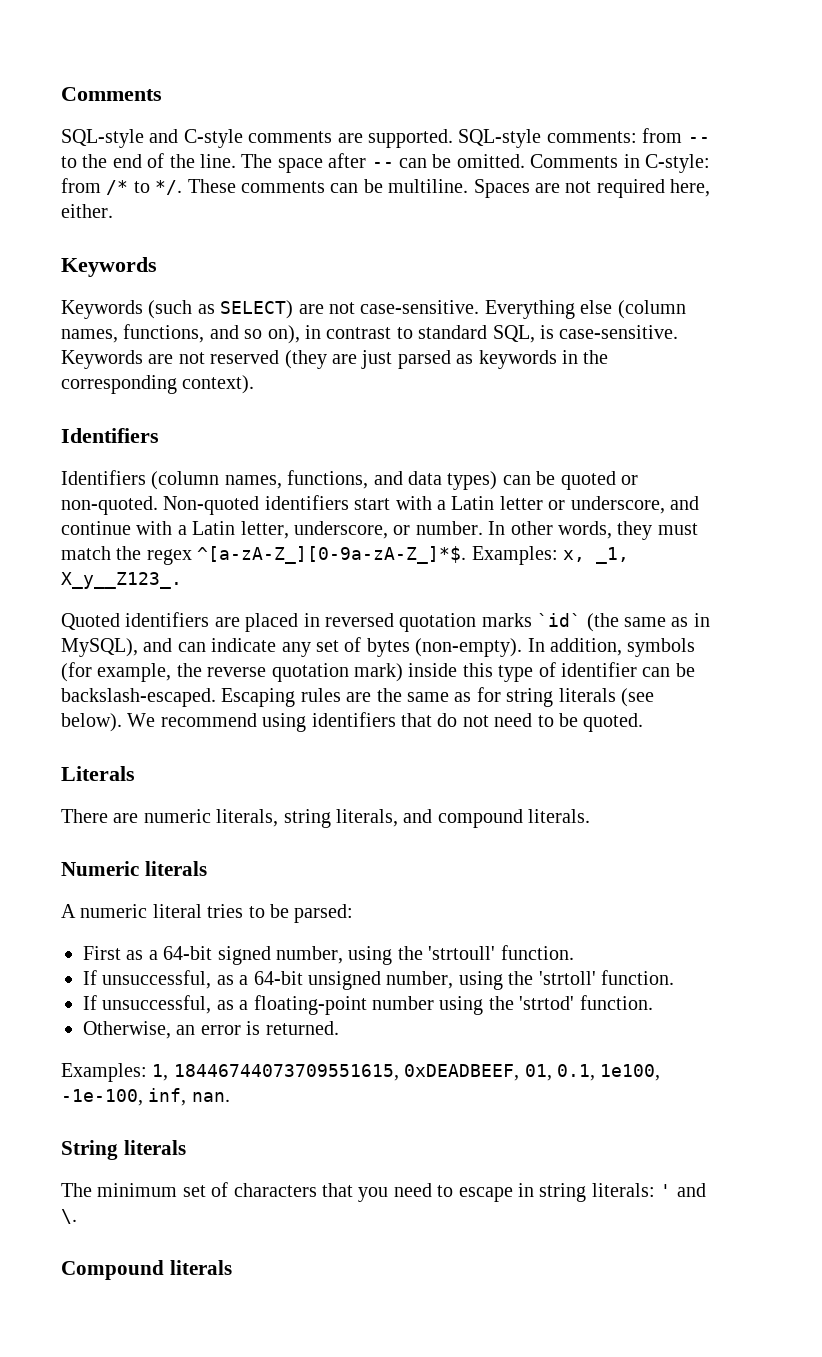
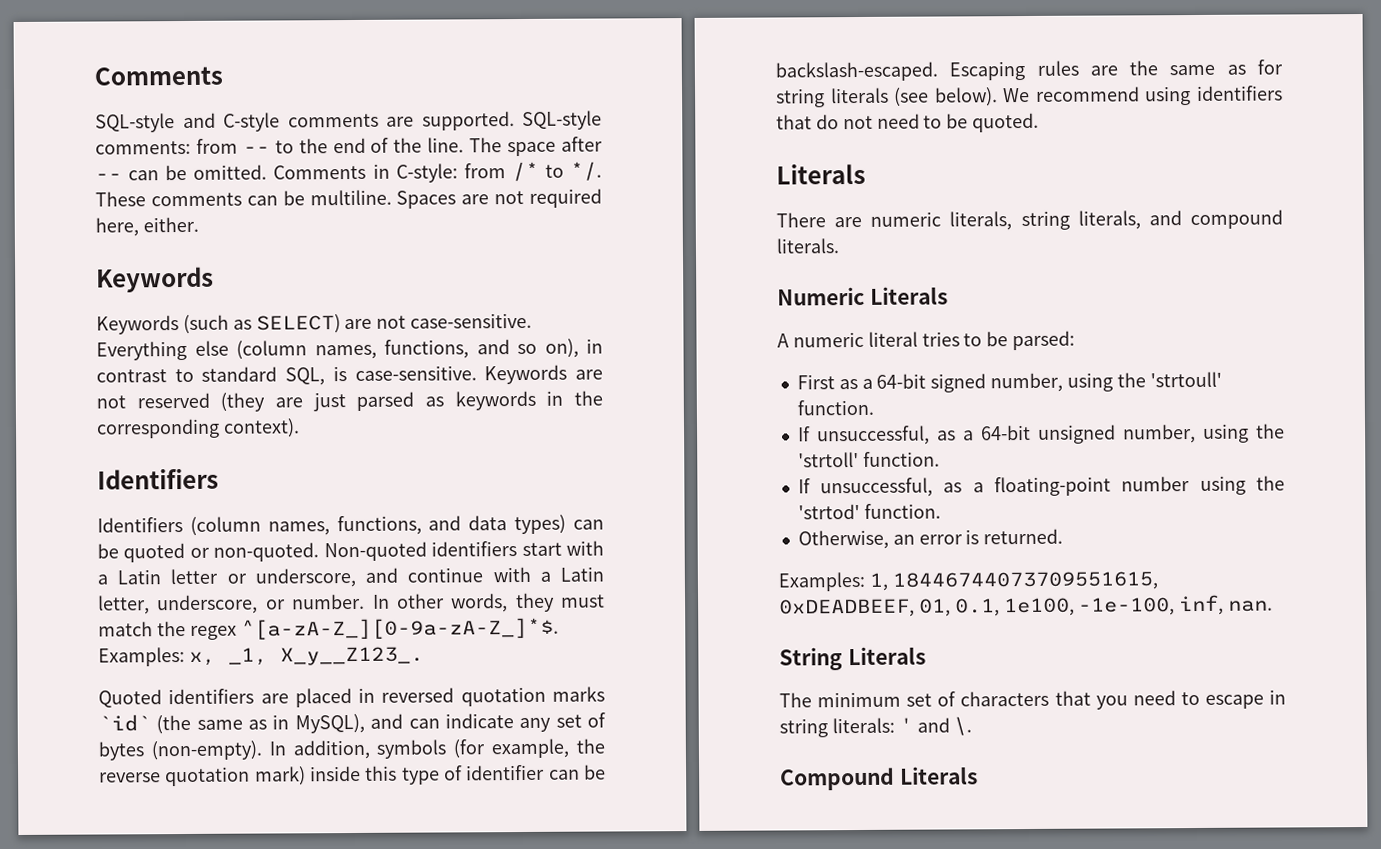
- Numeric literals
+ Numeric Literals
- String literals
+ String Literals
- Compound literals
+ Compound Literals

